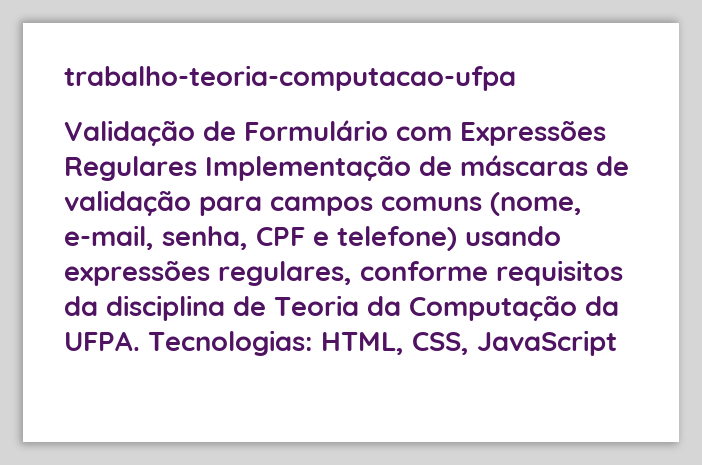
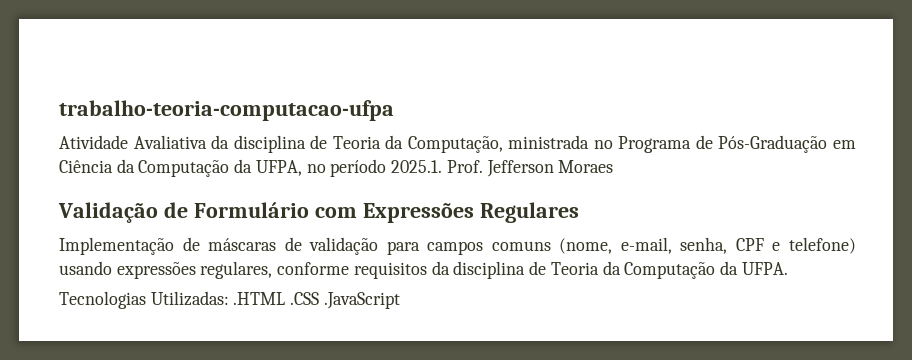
+ Atividade Avaliativa da disciplina de Teoria da Computação, ministrada no Programa de Pós-Graduação em Ciência da Computação da UFPA, no período 2025.1. Prof. Jefferson Moraes
- Validação de Formulário com Expressões Regulares Implementação de máscaras de validação para campos comuns (nome, e-mail, senha, CPF e telefone) usando expressões regulares, conforme requisitos da disciplina de Teoria da Computação da UFPA. Tecnologias: HTML, CSS, JavaScript
+ Validação de Formulário com Expressões Regulares
+ Implementação de máscaras de validação para campos comuns (nome, e-mail, senha, CPF e telefone) usando expressões regulares, conforme requisitos da disciplina de Teoria da Computação da UFPA.
+ Tecnologias Utilizadas: .HTML .CSS .JavaScript

